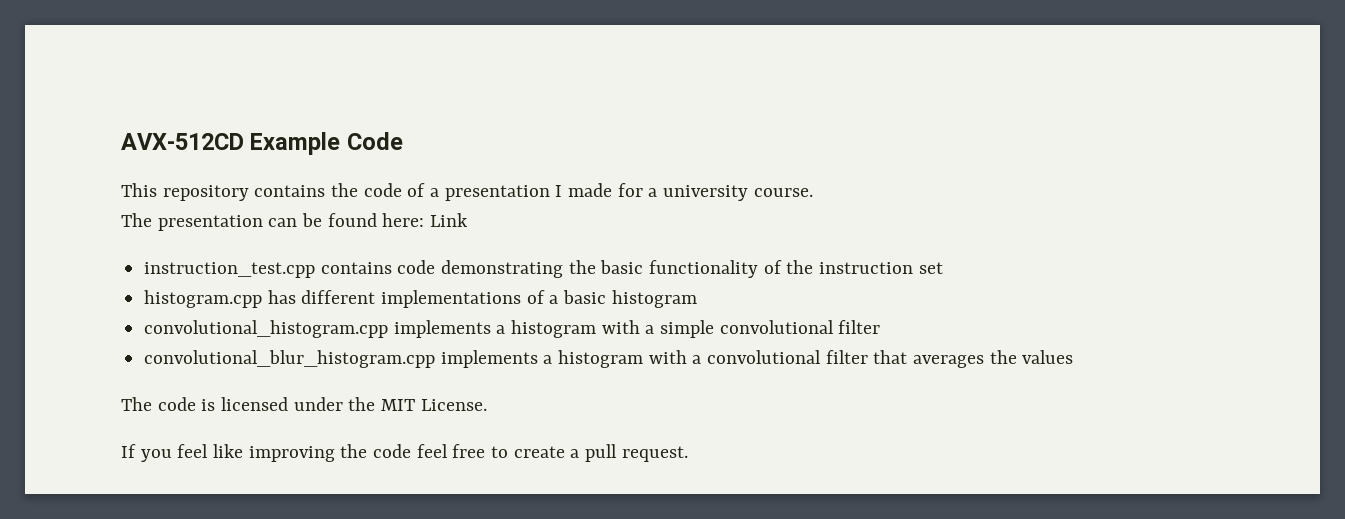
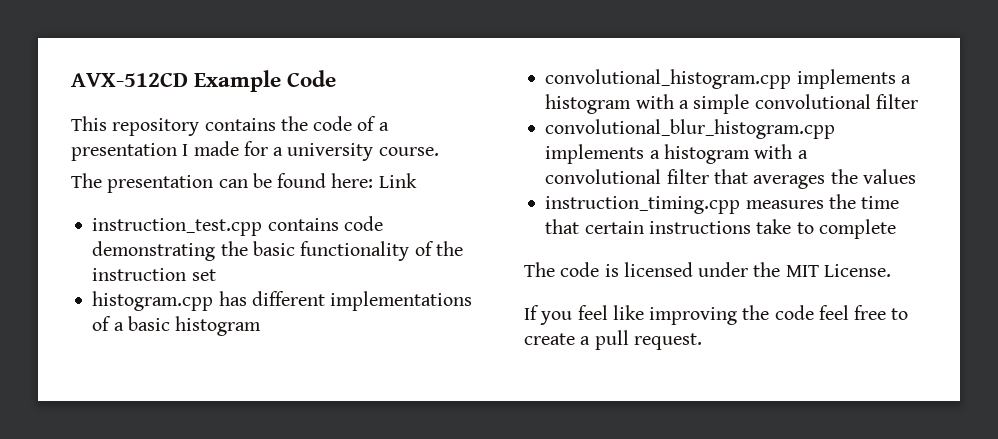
+ instruction_timing.cpp measures the time that certain instructions take to complete

